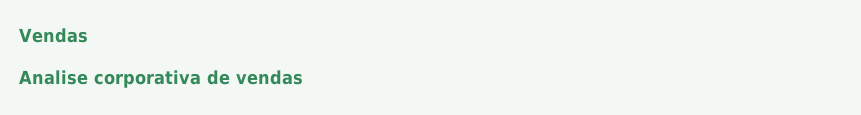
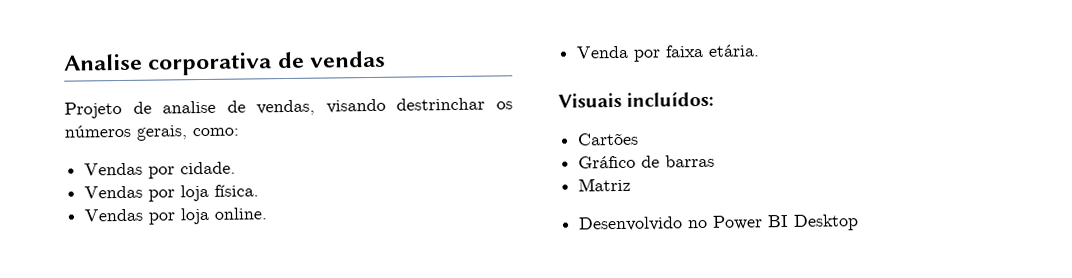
- Vendas
+ Projeto de analise de vendas, visando destrinchar os números gerais, como:
+ Vendas por cidade.
+ Vendas por loja física.
+ Vendas por loja online.
+ Venda por faixa etária.
+ Visuais incluídos:
+ Cartões
+ Gráfico de barras
+ Matriz
+ Desenvolvido no Power BI Desktop

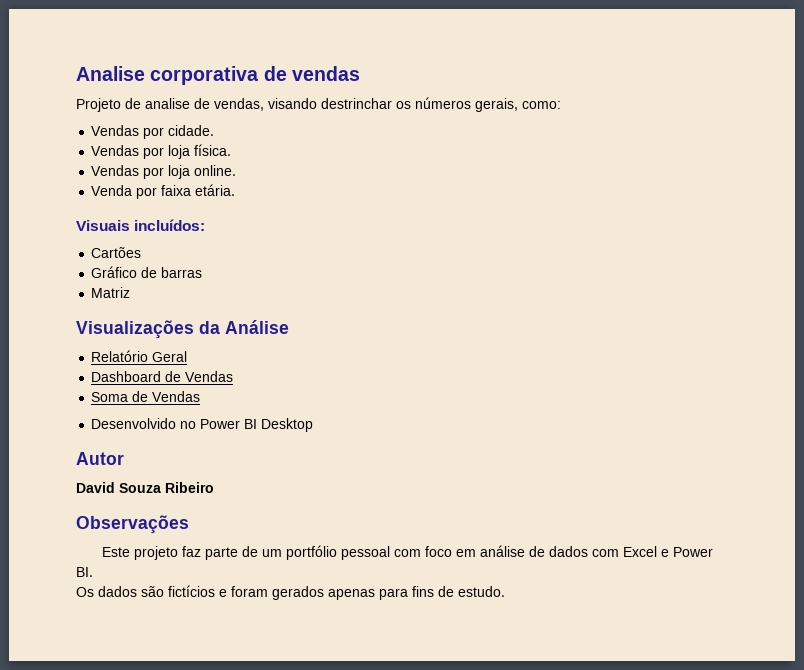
+ Visualizações da Análise
+ Relatório Geral
+ Dashboard de Vendas
+ Soma de Vendas
+ Autor
+ David Souza Ribeiro
+ Observações
+ Este projeto faz parte de um portfólio pessoal com foco em análise de dados com Excel e Power BI.
+ Os dados são fictícios e foram gerados apenas para fins de estudo.

